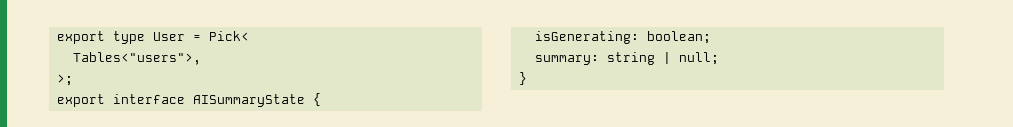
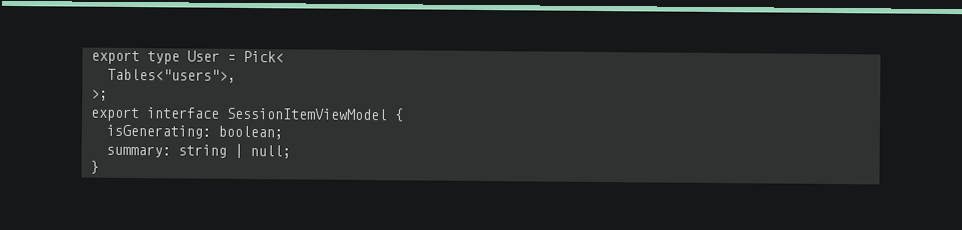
- export interface AISummaryState {
+ export interface SessionItemViewModel {

